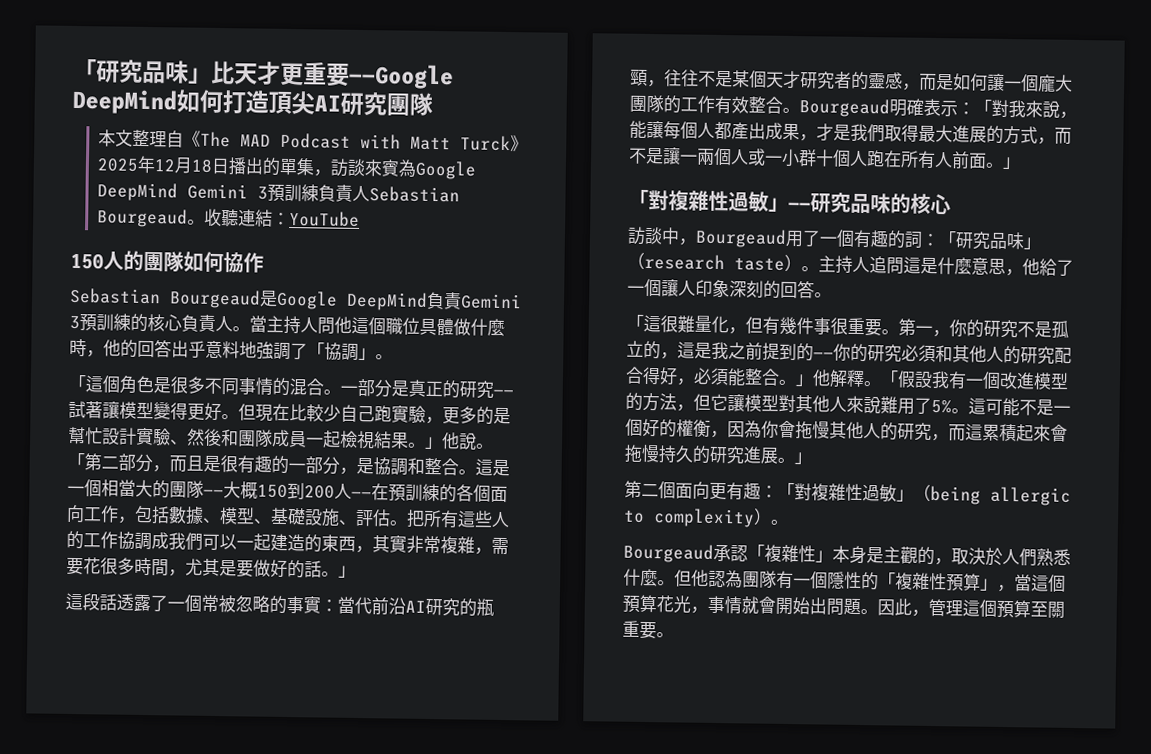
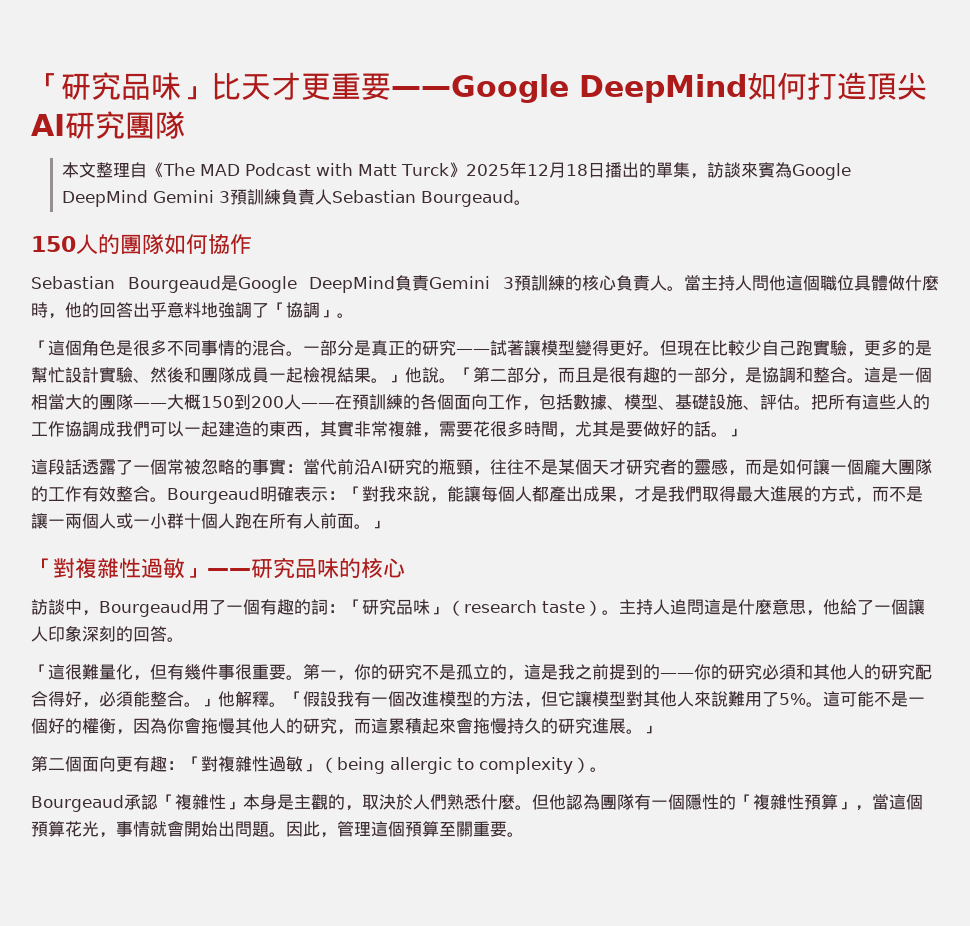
- 收聽連結：YouTube

